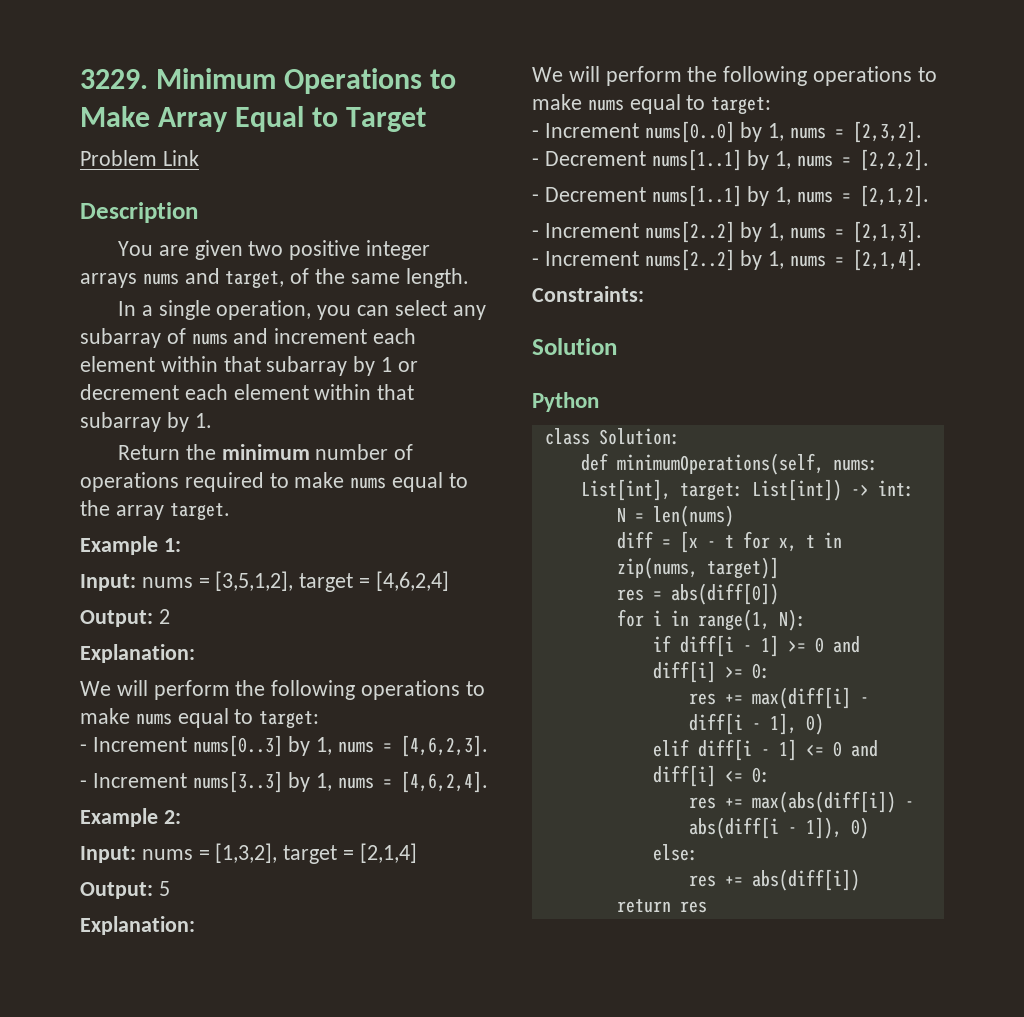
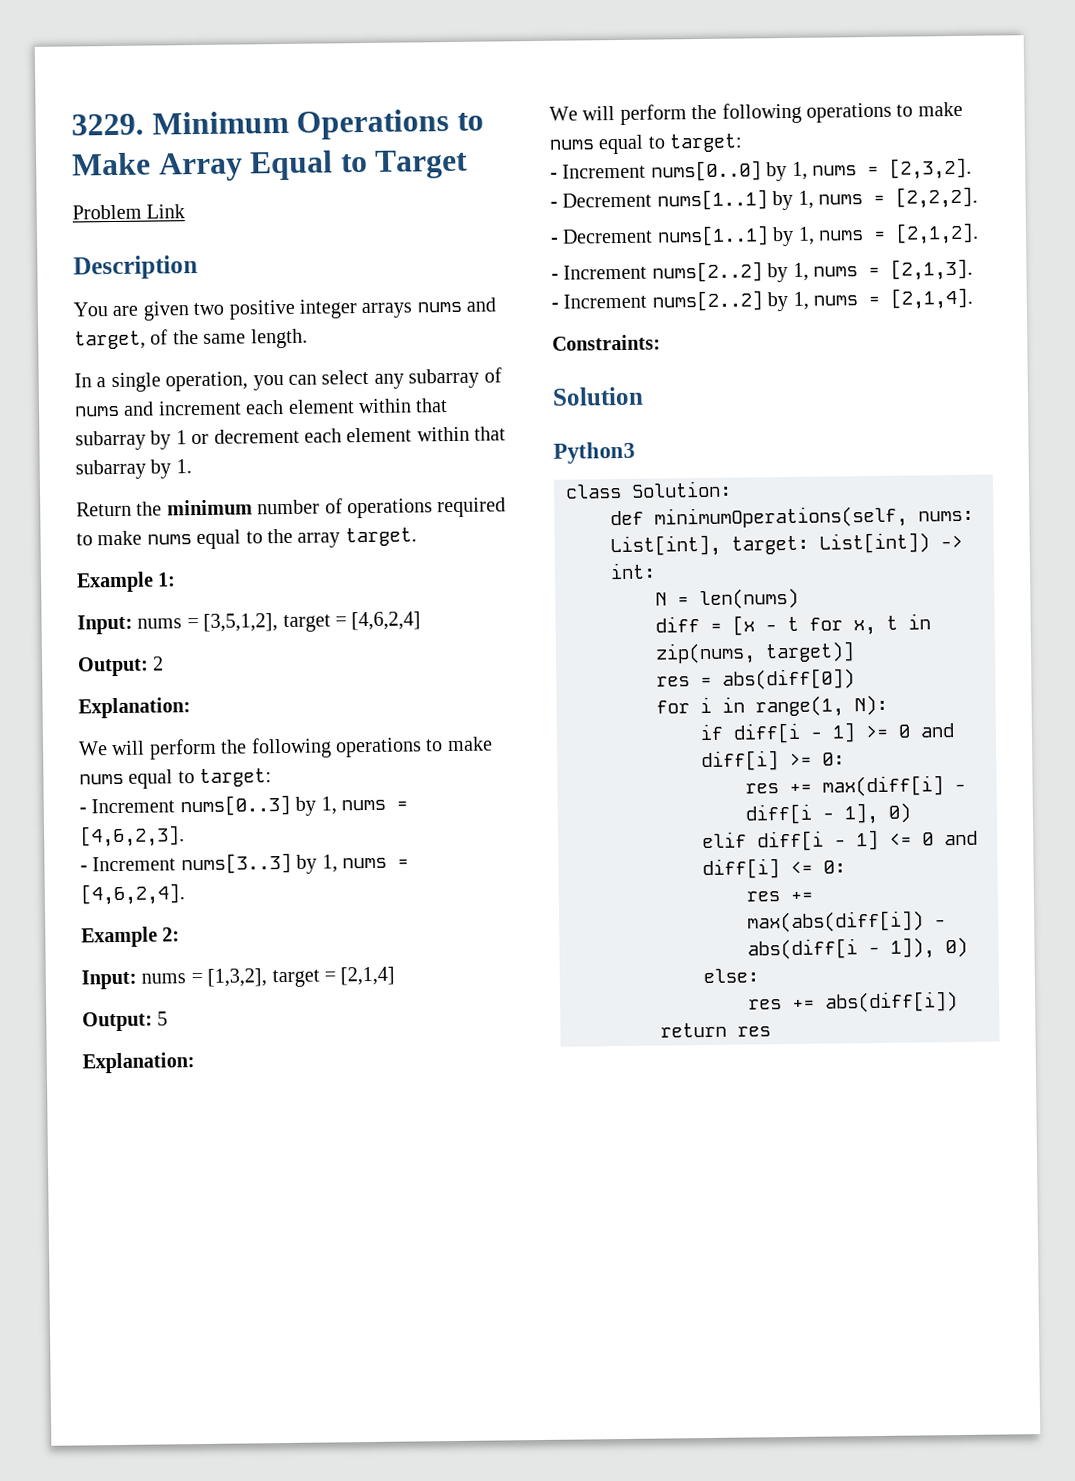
- Python
+ Python3

